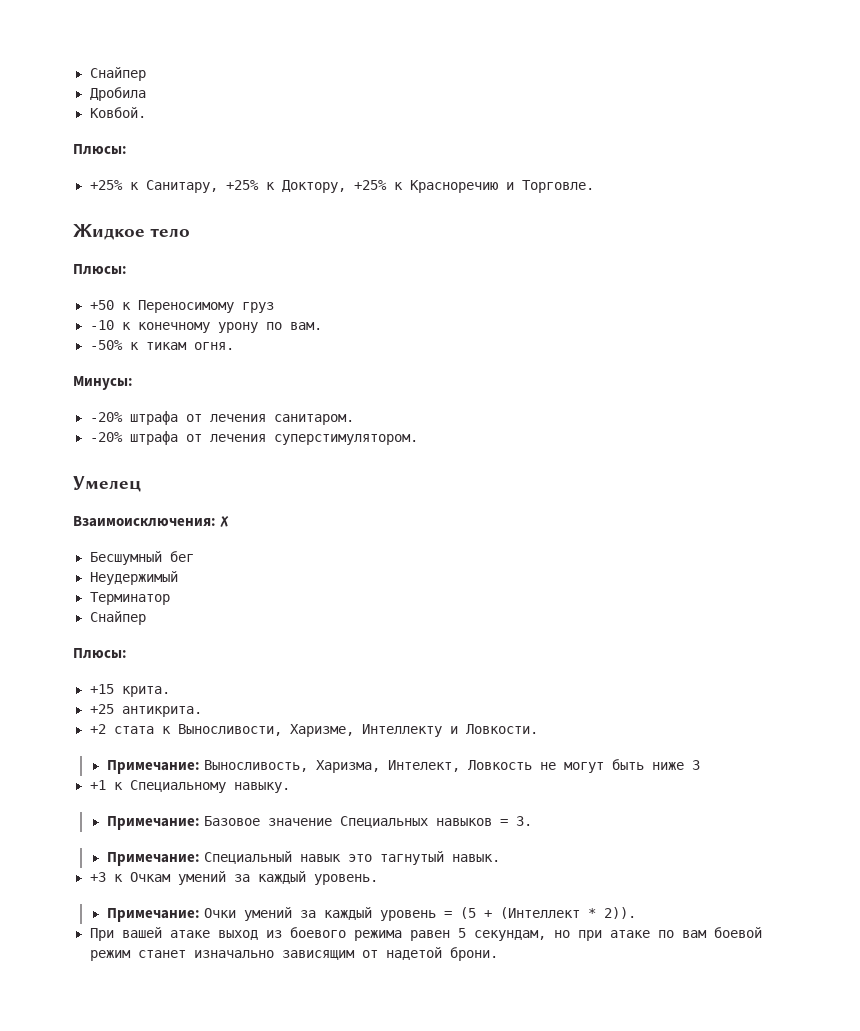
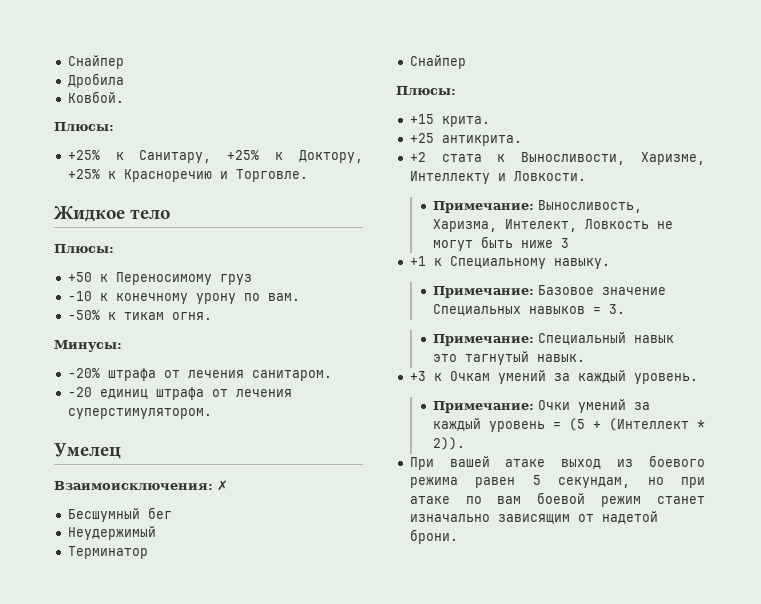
- -20% штрафа от лечения суперстимулятором.
+ -20 единиц штрафа от лечения суперстимулятором.

